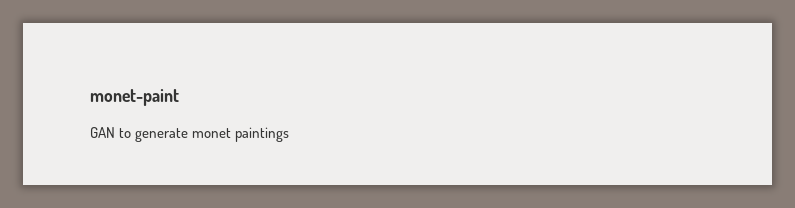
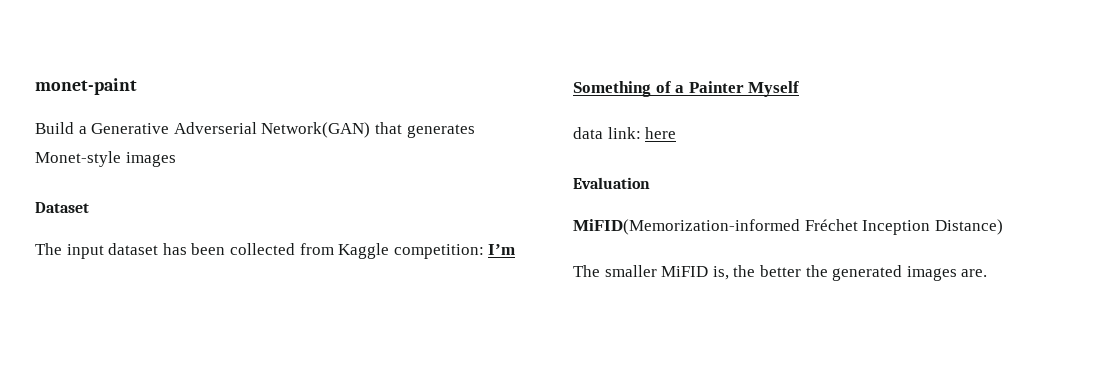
- GAN to generate monet paintings
+ Build a Generative Adverserial Network(GAN) that generates Monet-style images
+ Dataset
+ The input dataset has been collected from Kaggle competition: I’m Something of a Painter Myself
+ data link: here
+ Evaluation
+ MiFID(Memorization-informed Fréchet Inception Distance)
+ The smaller MiFID is, the better the generated images are.

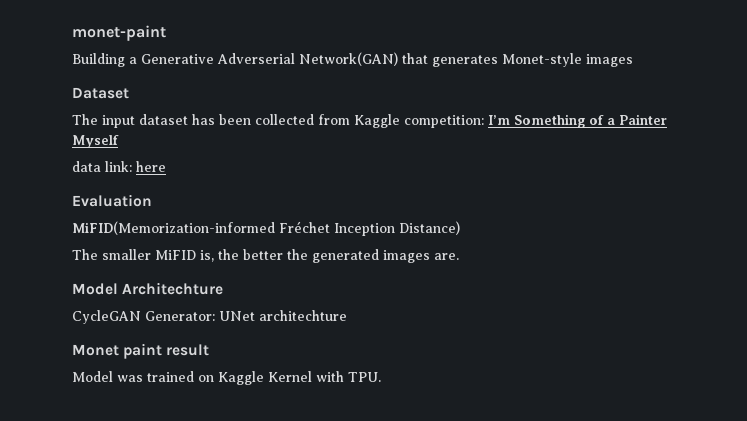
- Build a Generative Adverserial Network(GAN) that generates Monet-style images
+ Building a Generative Adverserial Network(GAN) that generates Monet-style images
+ Model Architechture
+ CycleGAN Generator: UNet architechture
+ Monet paint result
+ Model was trained on Kaggle Kernel with TPU.

